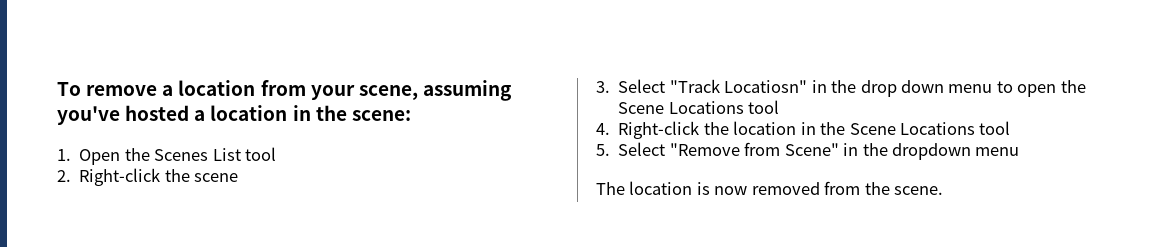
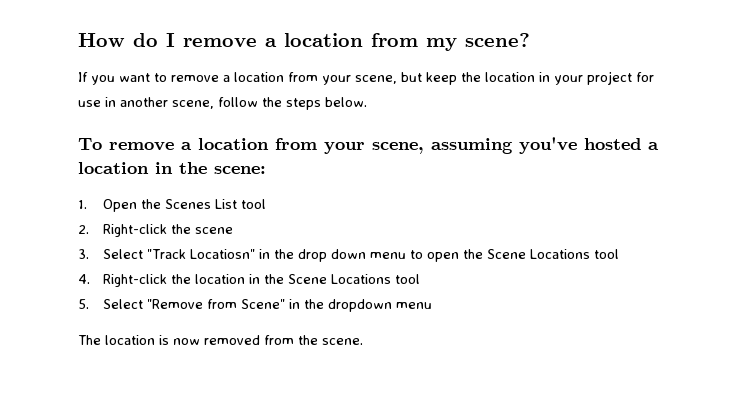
+ How do I remove a location from my scene?
+ If you want to remove a location from your scene, but keep the location in your project for use in another scene, follow the steps below.

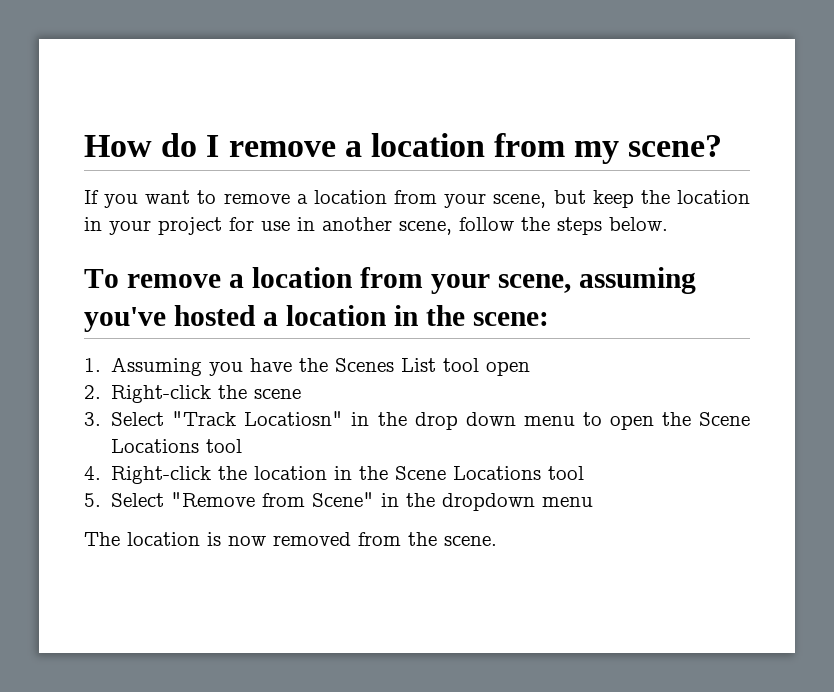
- 1. Open the Scenes List tool
+ 1. Assuming you have the Scenes List tool open

